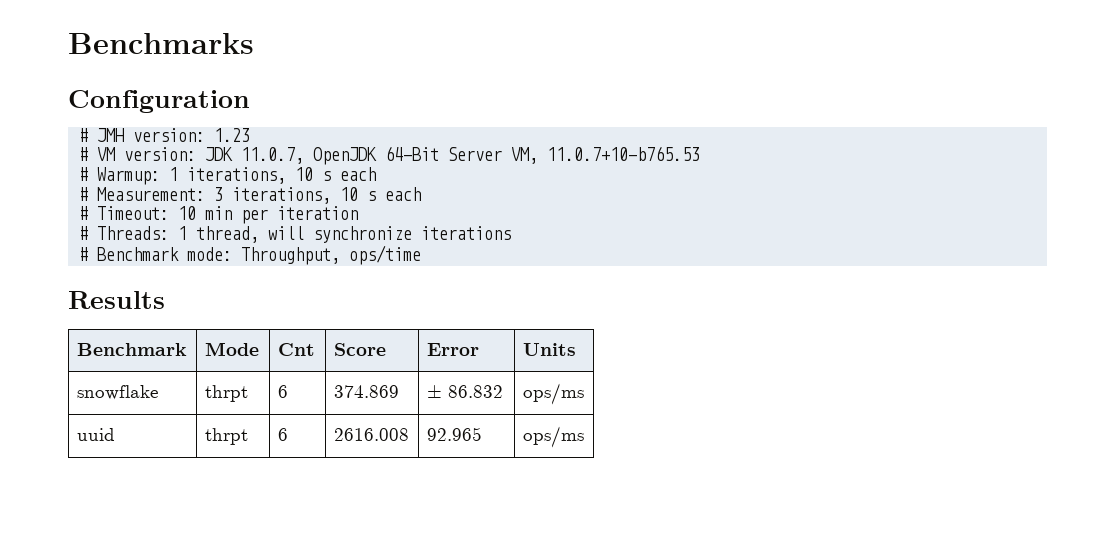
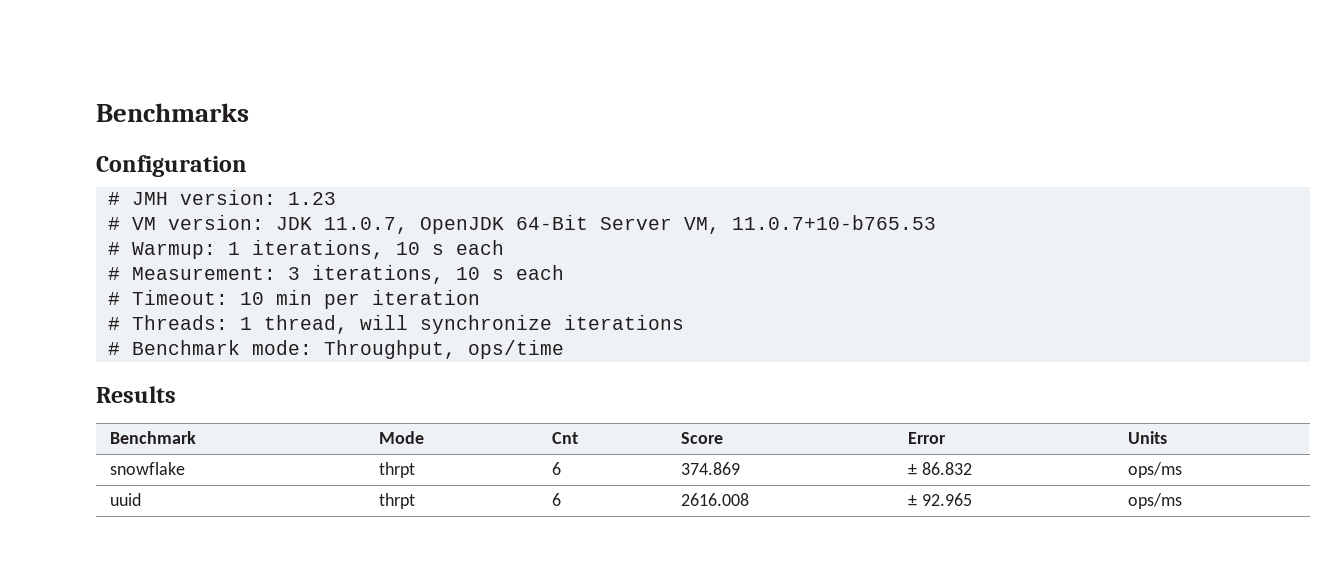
- uuid | thrpt | 6 | 2616.008 | 92.965 | ops/ms
+ uuid | thrpt | 6 | 2616.008 | ± 92.965 | ops/ms

